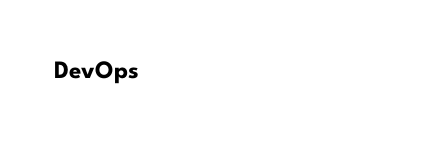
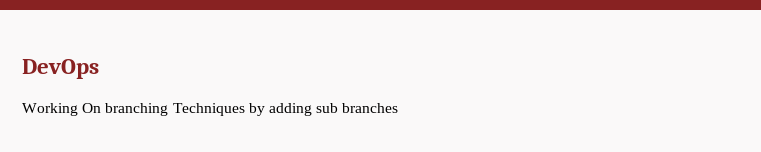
+ Working On branching Techniques by adding sub branches

